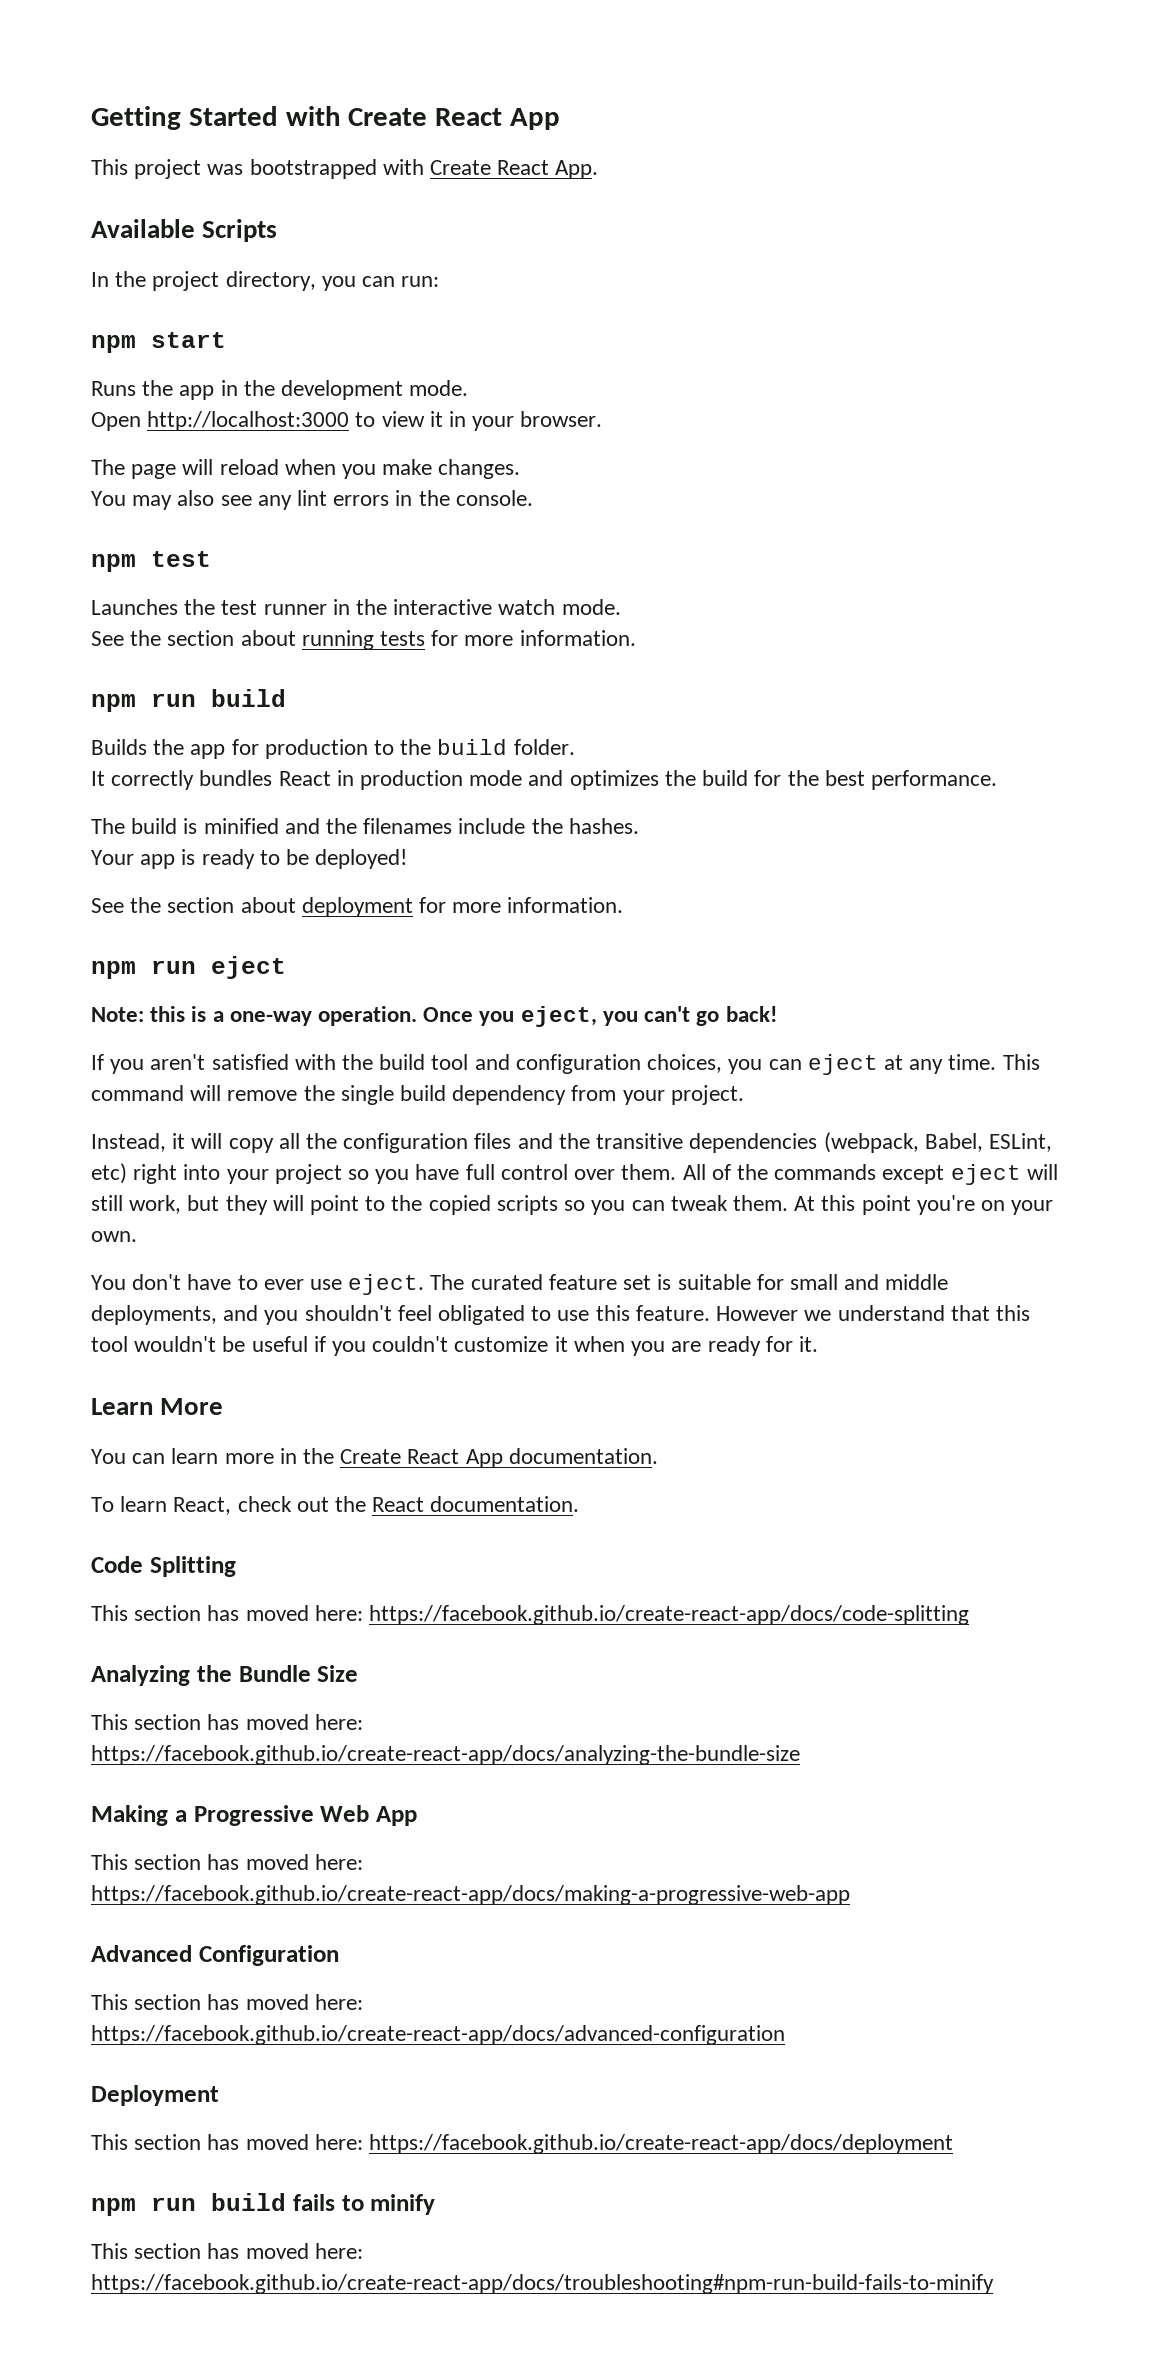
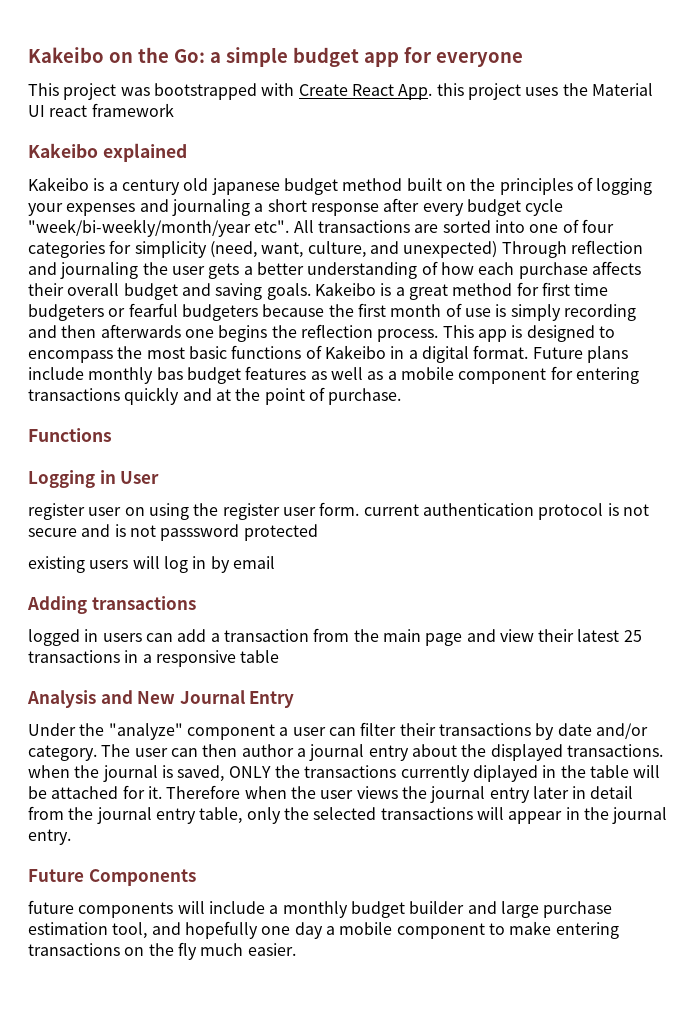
- Getting Started with Create React App
+ Kakeibo on the Go: a simple budget app for everyone
- This project was bootstrapped with Create React App.
- Available Scripts
- In the project directory, you can run:
- npm start
- Runs the app in the development mode.
- Open http://localhost:3000 to view it in your browser.
- The page will reload when you make changes.
- You may also see any lint errors in the console.
- npm test
- Launches the test runner in the interactive watch mode.
- See the section about running tests for more information.
- npm run build
- Builds the app for production to the build folder.
- It correctly bundles React in production mode and optimizes the build for the best performance.
- The build is minified and the filenames include the hashes.
- Your app is ready to be deployed!
- See the section about deployment for more information.
- npm run eject
- Note: this is a one-way operation. Once you eject, you can't go back!
- If you aren't satisfied with the build tool and configuration choices, you can eject at any time. This command will remove the single build dependency from your project.
- Instead, it will copy all the configuration files and the transitive dependencies (webpack, Babel, ESLint, etc) right into your project so you have full control over them. All of the commands except eject will still work, but they will point to the copied scripts so you can tweak them. At this point you're on your own.
- You don't have to ever use eject. The curated feature set is suitable for small and middle deployments, and you shouldn't feel obligated to use this feature. However we understand that this tool wouldn't be useful if you couldn't customize it when you are ready for it.
- Learn More
- You can learn more in the Create React App documentation.
- To learn React, check out the React documentation.
- Code Splitting
- This section has moved here: https://facebook.github.io/create-react-app/docs/code-splitting
- Analyzing the Bundle Size
- This section has moved here: https://facebook.github.io/create-react-app/docs/analyzing-the-bundle-size
- Making a Progressive Web App
- This section has moved here: https://facebook.github.io/create-react-app/docs/making-a-progressive-web-app
- Advanced Configuration
- This section has moved here: https://facebook.github.io/create-react-app/docs/advanced-configuration
- Deployment
- This section has moved here: https://facebook.github.io/create-react-app/docs/deployment
- npm run build fails to minify
- This section has moved here: https://facebook.github.io/create-react-app/docs/troubleshooting#npm-run-build-fails-to-minify
+ This project was bootstrapped with Create React App. this project uses the Material UI react framework
+ Kakeibo explained
+ Kakeibo is a century old japanese budget method built on the principles of logging your expenses and journaling a short response after every budget cycle "week/bi-weekly/month/year etc". All transactions are sorted into one of four categories for simplicity (need, want, culture, and unexpected) Through reflection and journaling the user gets a better understanding of how each purchase affects their overall budget and saving goals. Kakeibo is a great method for first time budgeters or fearful budgeters because the first month of use is simply recording and then afterwards one begins the reflection process. This app is designed to encompass the most basic functions of Kakeibo in a digital format. Future plans include monthly bas budget features as well as a mobile component for entering transactions quickly and at the point of purchase.
+ Functions
+ Logging in User
+ register user on using the register user form. current authentication protocol is not secure and is not passsword protected
+ existing users will log in by email
+ Adding transactions
+ logged in users can add a transaction from the main page and view their latest 25 transactions in a responsive table
+ Analysis and New Journal Entry
+ Under the "analyze" component a user can filter their transactions by date and/or category. The user can then author a journal entry about the displayed transactions. when the journal is saved, ONLY the transactions currently diplayed in the table will be attached for it. Therefore when the user views the journal entry later in detail from the journal entry table, only the selected transactions will appear in the journal entry.
+ Future Components
+ future components will include a monthly budget builder and large purchase estimation tool, and hopefully one day a mobile component to make entering transactions on the fly much easier.

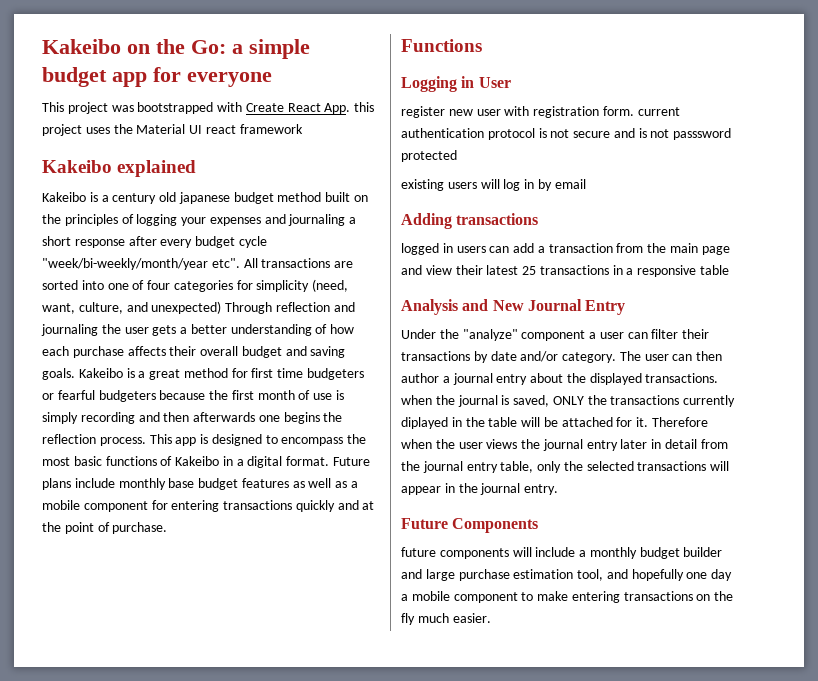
- Future plans include monthly bas budget features as well as a mobile component for entering transactions quickly and at the point of purchase.
+ Future plans include monthly base budget features as well as a mobile component for entering transactions quickly and at the point of purchase.
- register user on using the register user form. current authentication protocol is not secure and is not passsword protected
+ register new user with registration form. current authentication protocol is not secure and is not passsword protected

